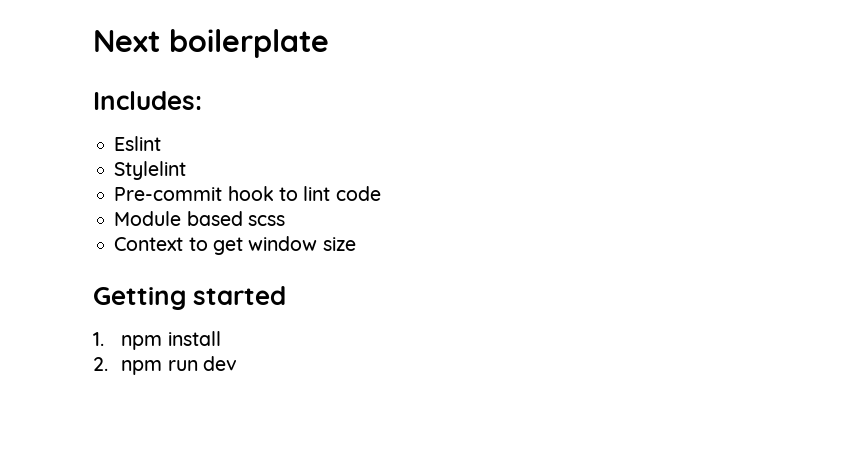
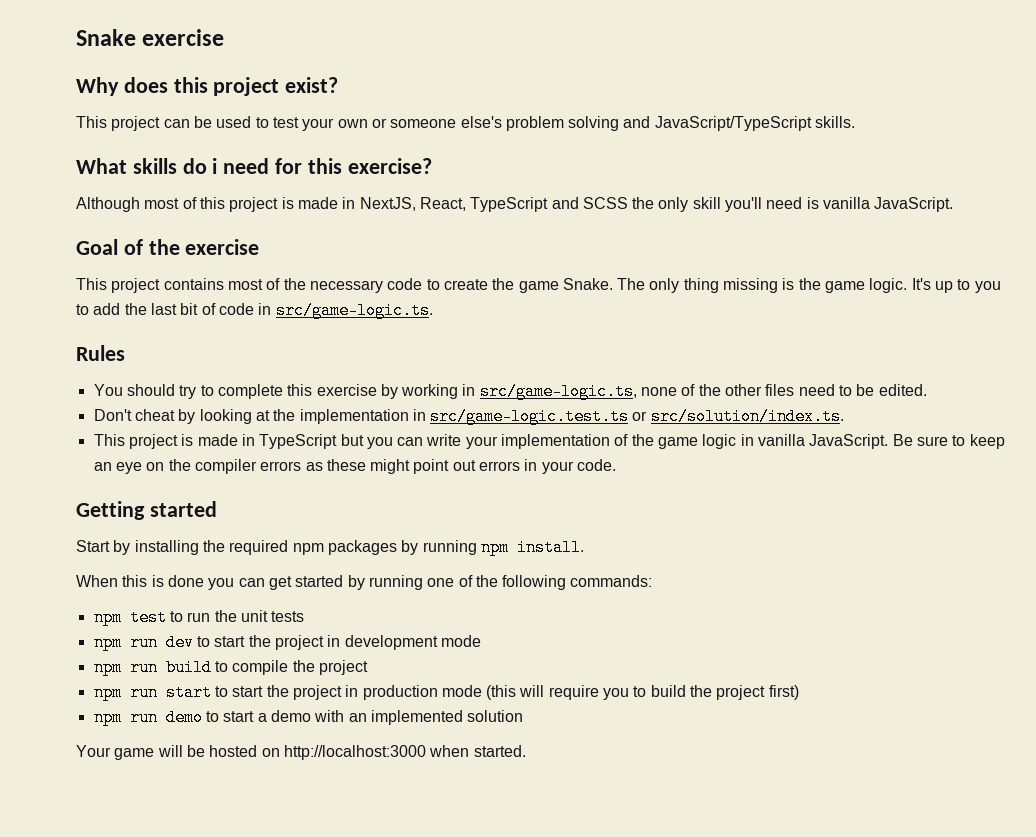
- Next boilerplate
- Includes:
- Eslint
- Stylelint
- Pre-commit hook to lint code
- Module based scss
- Context to get window size
+ Snake exercise
+ Why does this project exist?
+ This project can be used to test your own or someone else's problem solving and JavaScript/TypeScript skills.
+ What skills do i need for this exercise?
+ Although most of this project is made in NextJS, React, TypeScript and SCSS the only skill you'll need is vanilla JavaScript.
+ Goal of the exercise
+ This project contains most of the necessary code to create the game Snake. The only thing missing is the game logic. It's up to you to add the last bit of code in src/game-logic.ts.
+ Rules
+ You should try to complete this exercise by working in src/game-logic.ts, none of the other files need to be edited.
+ Don't cheat by looking at the implementation in src/game-logic.test.ts or src/solution/index.ts.
+ This project is made in TypeScript but you can write your implementation of the game logic in vanilla JavaScript. Be sure to keep an eye on the compiler errors as these might point out errors in your code.
  Getting started
- 1. npm install
- 2. npm run dev
+ Start by installing the required npm packages by running npm install.
+ When this is done you can get started by running one of the following commands:
+ npm test to run the unit tests
+ npm run dev to start the project in development mode
+ npm run build to compile the project
+ npm run start to start the project in production mode (this will require you to build the project first)
+ npm run demo to start a demo with an implemented solution
+ Your game will be hosted on http://localhost:3000 when started.

